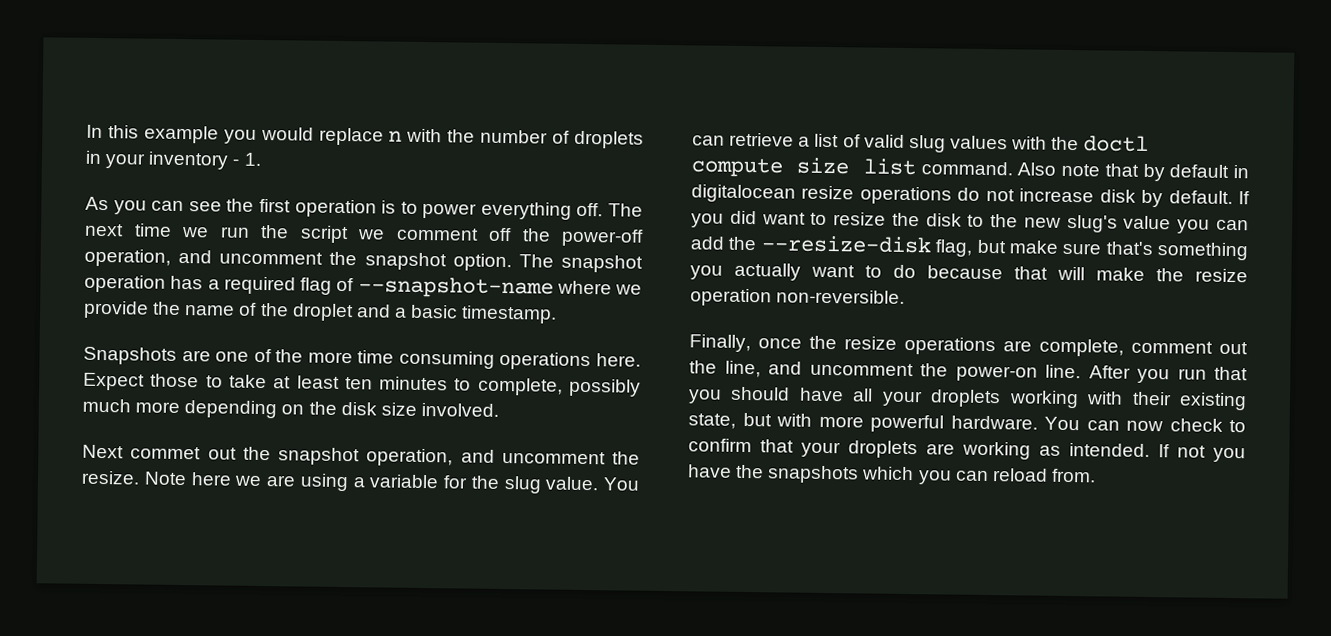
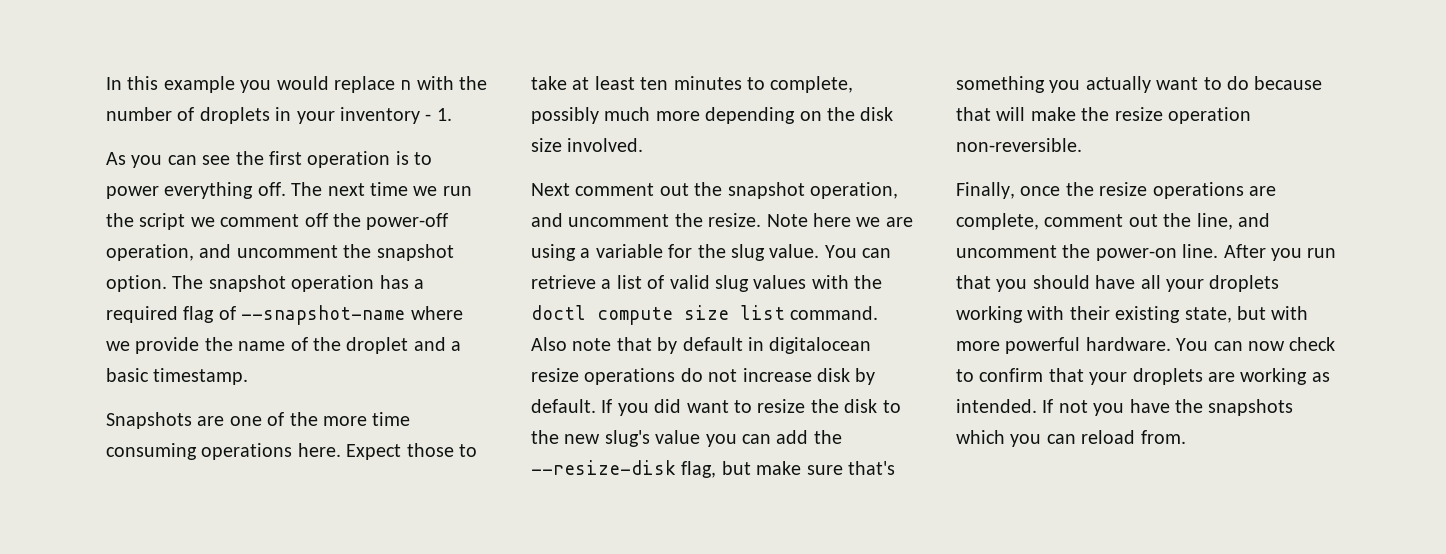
- Next commet out the snapshot operation, and uncomment the resize.
+ Next comment out the snapshot operation, and uncomment the resize.

